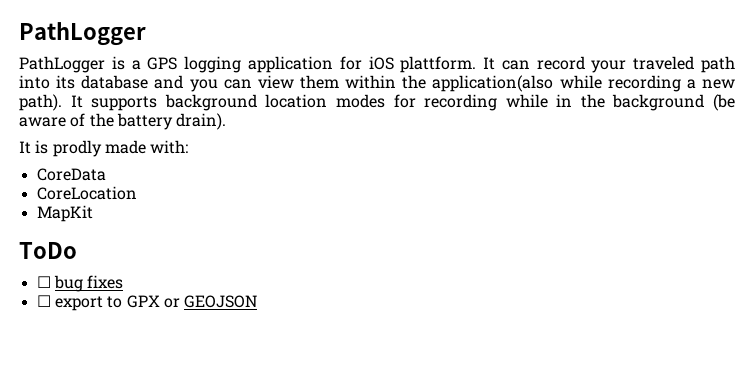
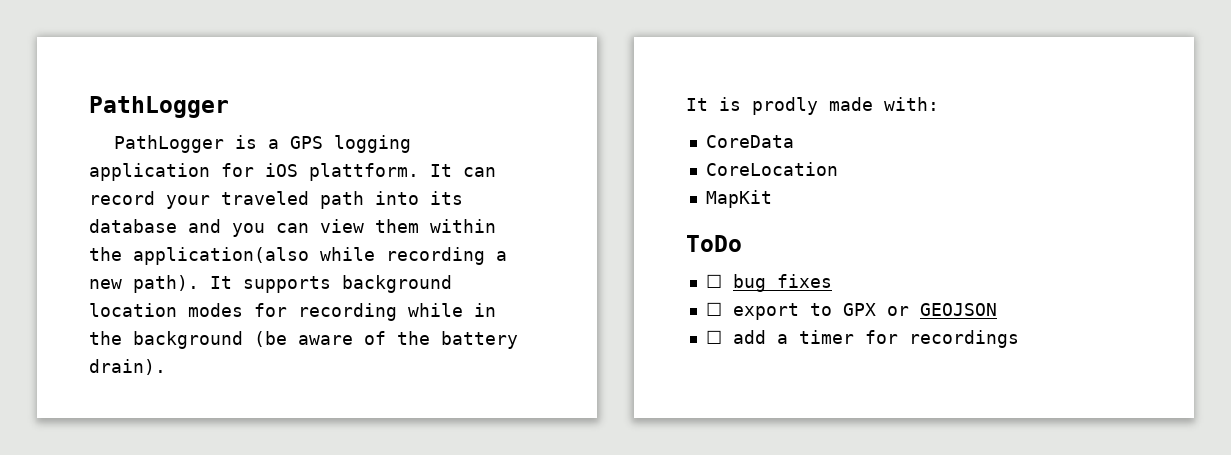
+ ☐ add a timer for recordings

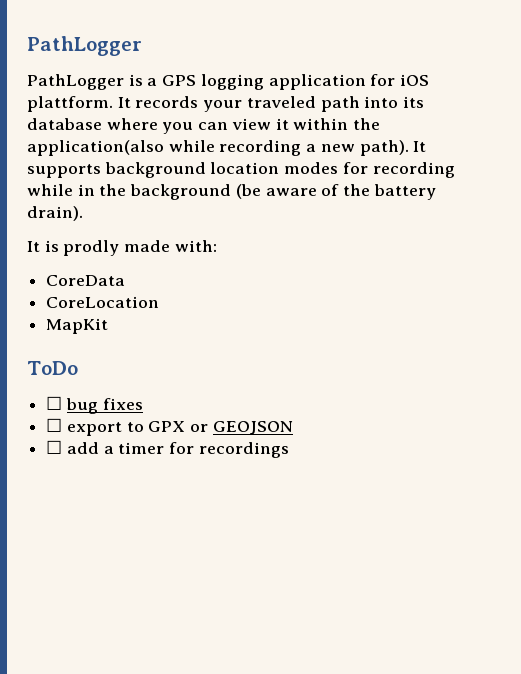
- It can record your traveled path into its database and you can view them within the application(also while recording a new path).
+ It records your traveled path into its database where you can view it within the application(also while recording a new path).

